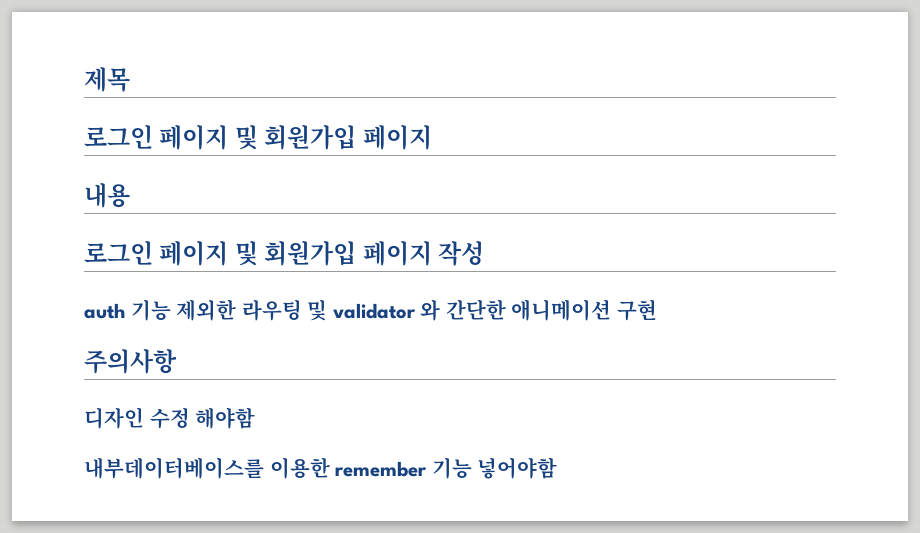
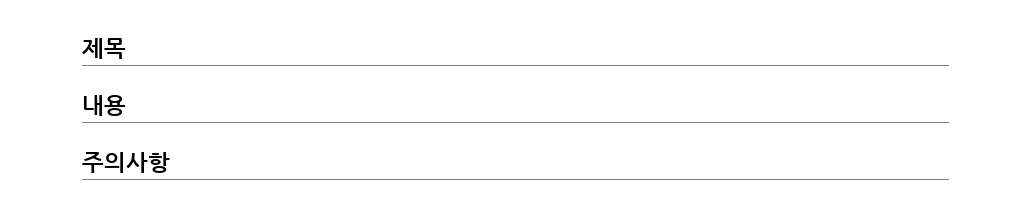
  제목
- 로그인 페이지 및 회원가입 페이지
  내용
- 로그인 페이지 및 회원가입 페이지 작성
- auth 기능 제외한 라우팅 및 validator 와 간단한 애니메이션 구현
  주의사항
- 디자인 수정 해야함
- 내부데이터베이스를 이용한 remember 기능 넣어야함

